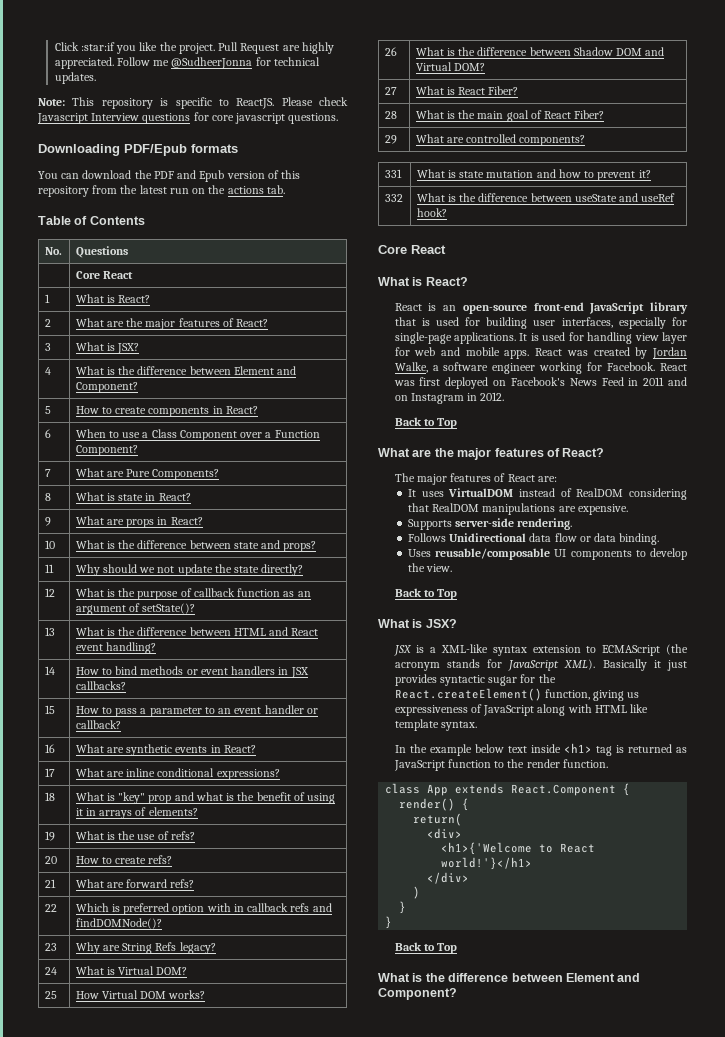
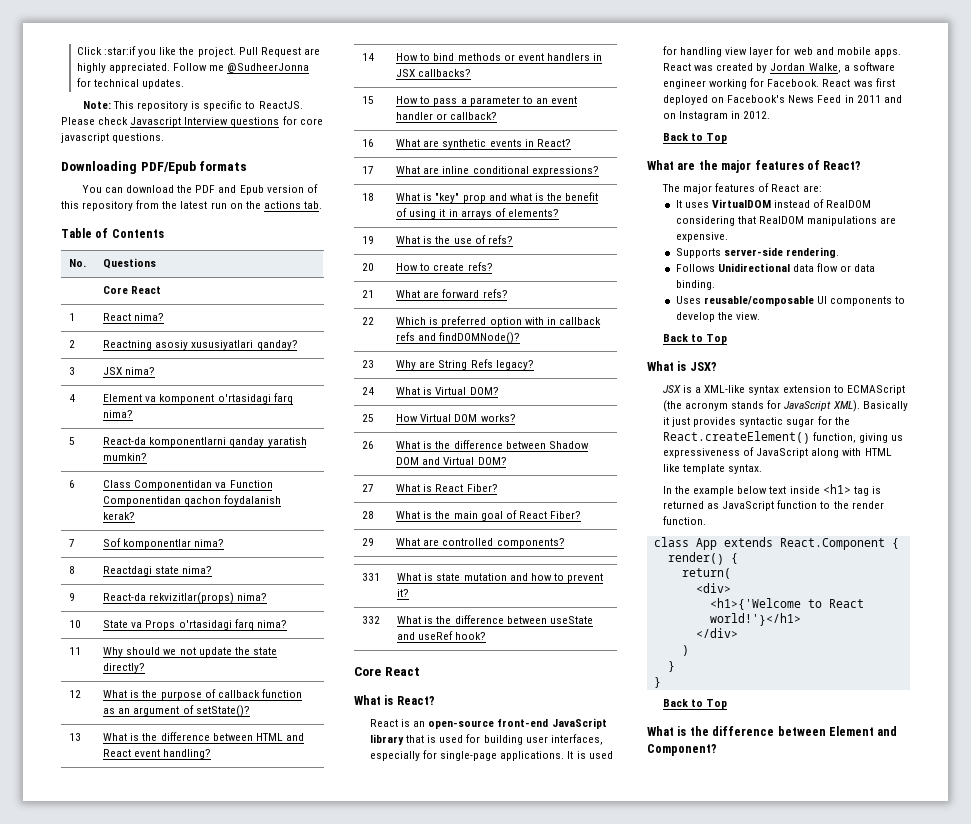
- 1 | What is React?
- 2 | What are the major features of React?
- 3 | What is JSX?
- 4 | What is the difference between Element and Component?
- 5 | How to create components in React?
- 6 | When to use a Class Component over a Function Component?
- 7 | What are Pure Components?
- 8 | What is state in React?
- 9 | What are props in React?
- 10 | What is the difference between state and props?
+ 1 | React nima?
+ 2 | Reactning asosiy xususiyatlari qanday?
+ 3 | JSX nima?
+ 4 | Element va komponent o'rtasidagi farq nima?
+ 5 | React-da komponentlarni qanday yaratish mumkin?
+ 6 | Class Componentidan va Function Componentidan qachon foydalanish kerak?
+ 7 | Sof komponentlar nima?
+ 8 | Reactdagi state nima?
+ 9 | React-da rekvizitlar(props) nima?
+ 10 | State va Props o'rtasidagi farq nima?

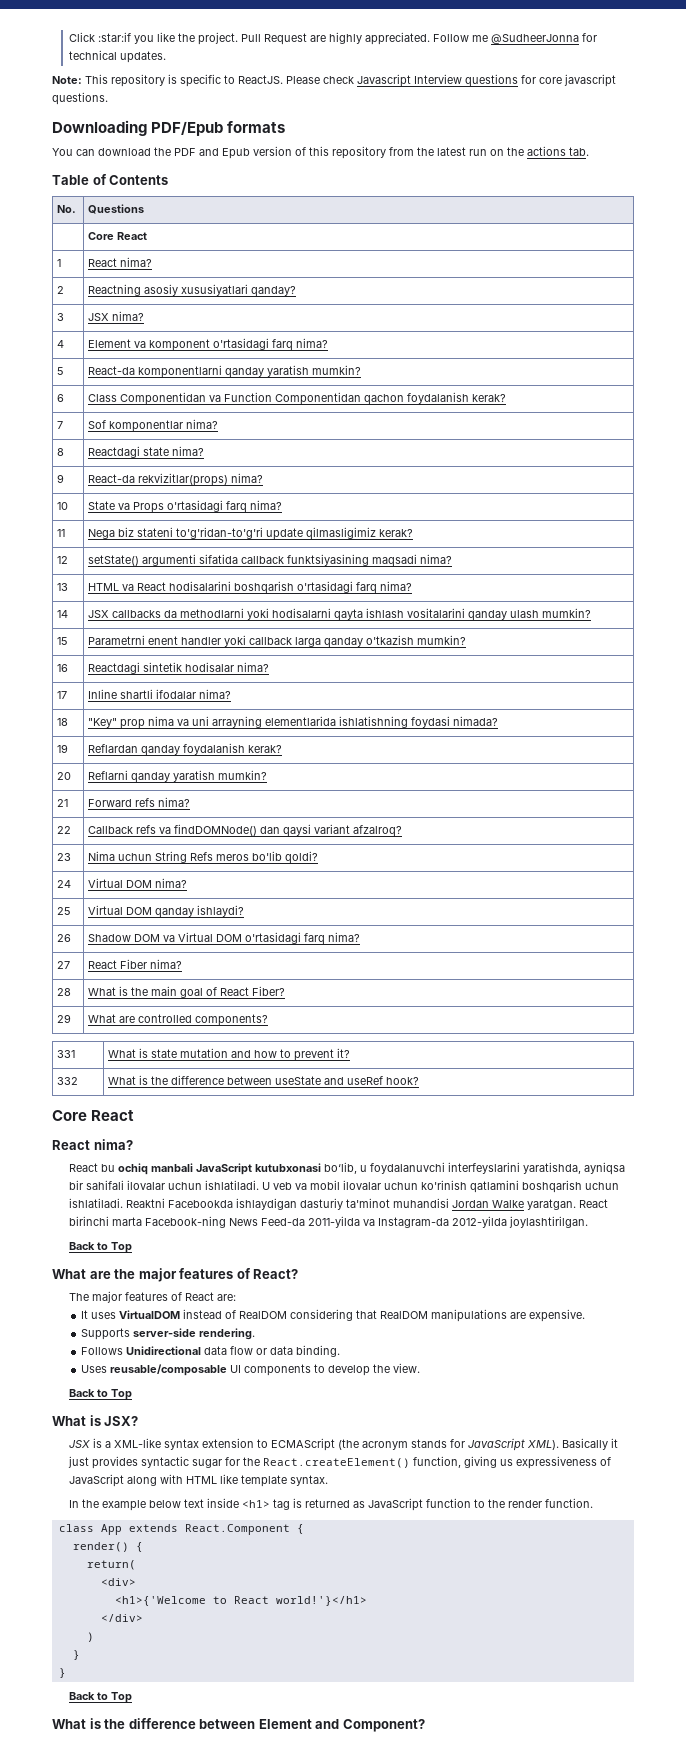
- 11 | Why should we not update the state directly?
- 12 | What is the purpose of callback function as an argument of setState()?
- 13 | What is the difference between HTML and React event handling?
- 14 | How to bind methods or event handlers in JSX callbacks?
- 15 | How to pass a parameter to an event handler or callback?
- 16 | What are synthetic events in React?
- 17 | What are inline conditional expressions?
- 18 | What is "key" prop and what is the benefit of using it in arrays of elements?
- 19 | What is the use of refs?
- 20 | How to create refs?
- 21 | What are forward refs?
- 22 | Which is preferred option with in callback refs and findDOMNode()?
- 23 | Why are String Refs legacy?
- 24 | What is Virtual DOM?
+ 11 | Nega biz stateni to'g'ridan-to'g'ri update qilmasligimiz kerak?
+ 12 | setState() argumenti sifatida callback funktsiyasining maqsadi nima?
+ 13 | HTML va React hodisalarini boshqarish o'rtasidagi farq nima?
+ 14 | JSX callbacks da methodlarni yoki hodisalarni qayta ishlash vositalarini qanday ulash mumkin?
+ 15 | Parametrni enent handler yoki callback larga qanday o'tkazish mumkin?
+ 16 | Reactdagi sintetik hodisalar nima?
+ 17 | Inline shartli ifodalar nima?
+ 18 | "Key" prop nima va uni arrayning elementlarida ishlatishning foydasi nimada?
+ 19 | Reflardan qanday foydalanish kerak?
+ 20 | Reflarni qanday yaratish mumkin?
+ 21 | Forward refs nima?
+ 22 | Callback refs va findDOMNode() dan qaysi variant afzalroq?
+ 23 | Nima uchun String Refs meros bo'lib qoldi?
+ 24 | Virtual DOM nima?
- 25 | How Virtual DOM works?
+ 25 | Virtual DOM qanday ishlaydi?
- 26 | What is the difference between Shadow DOM and Virtual DOM?
- 27 | What is React Fiber?
+ 26 | Shadow DOM va Virtual DOM o'rtasidagi farq nima?
+ 27 | React Fiber nima?
  332 | What is the difference between useState and useRef hook?
  Core React
- What is React?
- React is an open-source front-end JavaScript library that is used for building user interfaces, especially for single-page applications. It is used for handling view layer for web and mobile apps. React was created by Jordan Walke, a software engineer working for Facebook. React was first deployed on Facebook's News Feed in 2011 and on Instagram in 2012.
+ React nima?
+ React bu ochiq manbali JavaScript kutubxonasi bo‘lib, u foydalanuvchi interfeyslarini yaratishda, ayniqsa bir sahifali ilovalar uchun ishlatiladi. U veb va mobil ilovalar uchun ko'rinish qatlamini boshqarish uchun ishlatiladi. Reaktni Facebookda ishlaydigan dasturiy ta'minot muhandisi Jordan Walke yaratgan. React birinchi marta Facebook-ning News Feed-da 2011-yilda va Instagram-da 2012-yilda joylashtirilgan.

